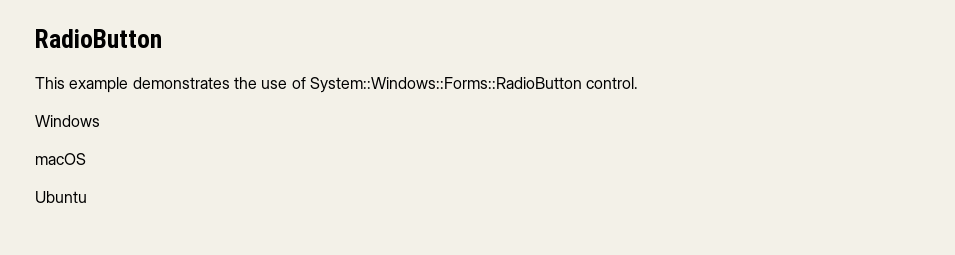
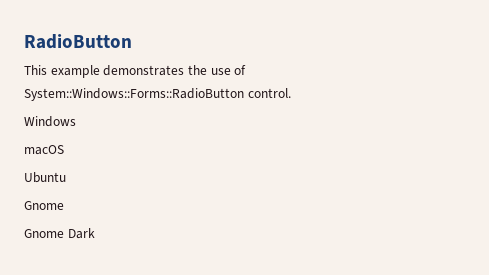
  Ubuntu
+ Gnome
+ Gnome Dark

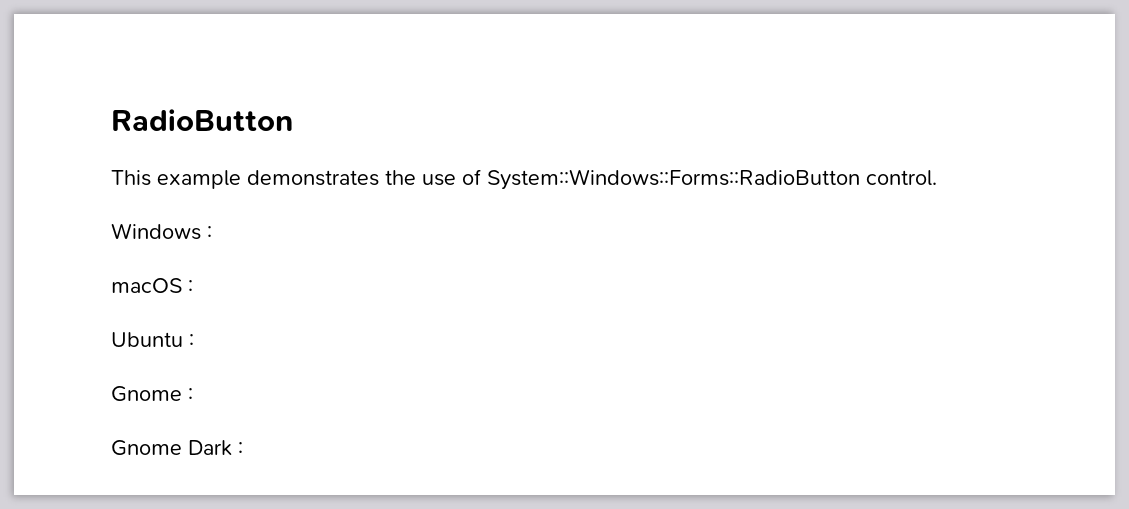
- Windows
+ Windows :
- macOS
+ macOS :
- Ubuntu
- Gnome
+ Ubuntu :
+ Gnome :
- Gnome Dark
+ Gnome Dark :

